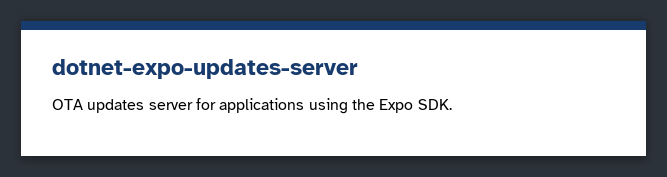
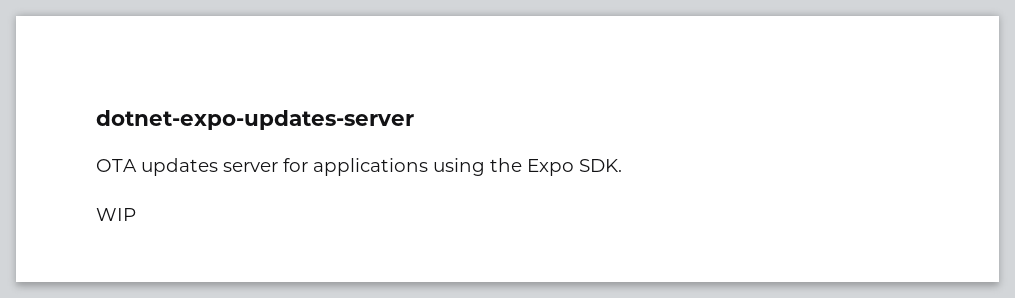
+ WIP

